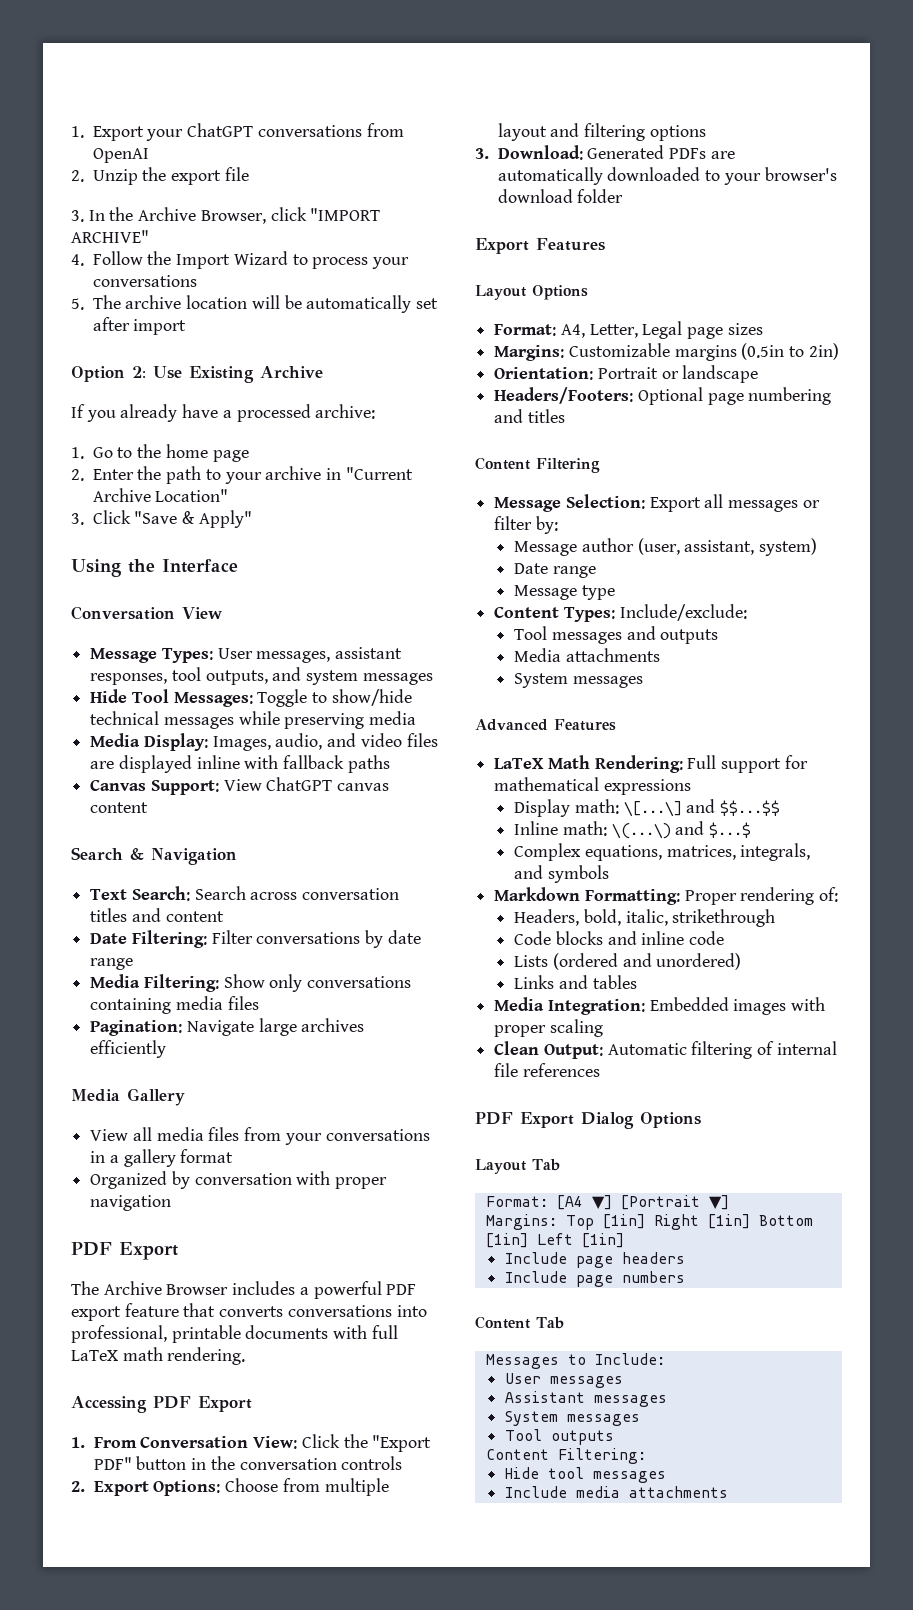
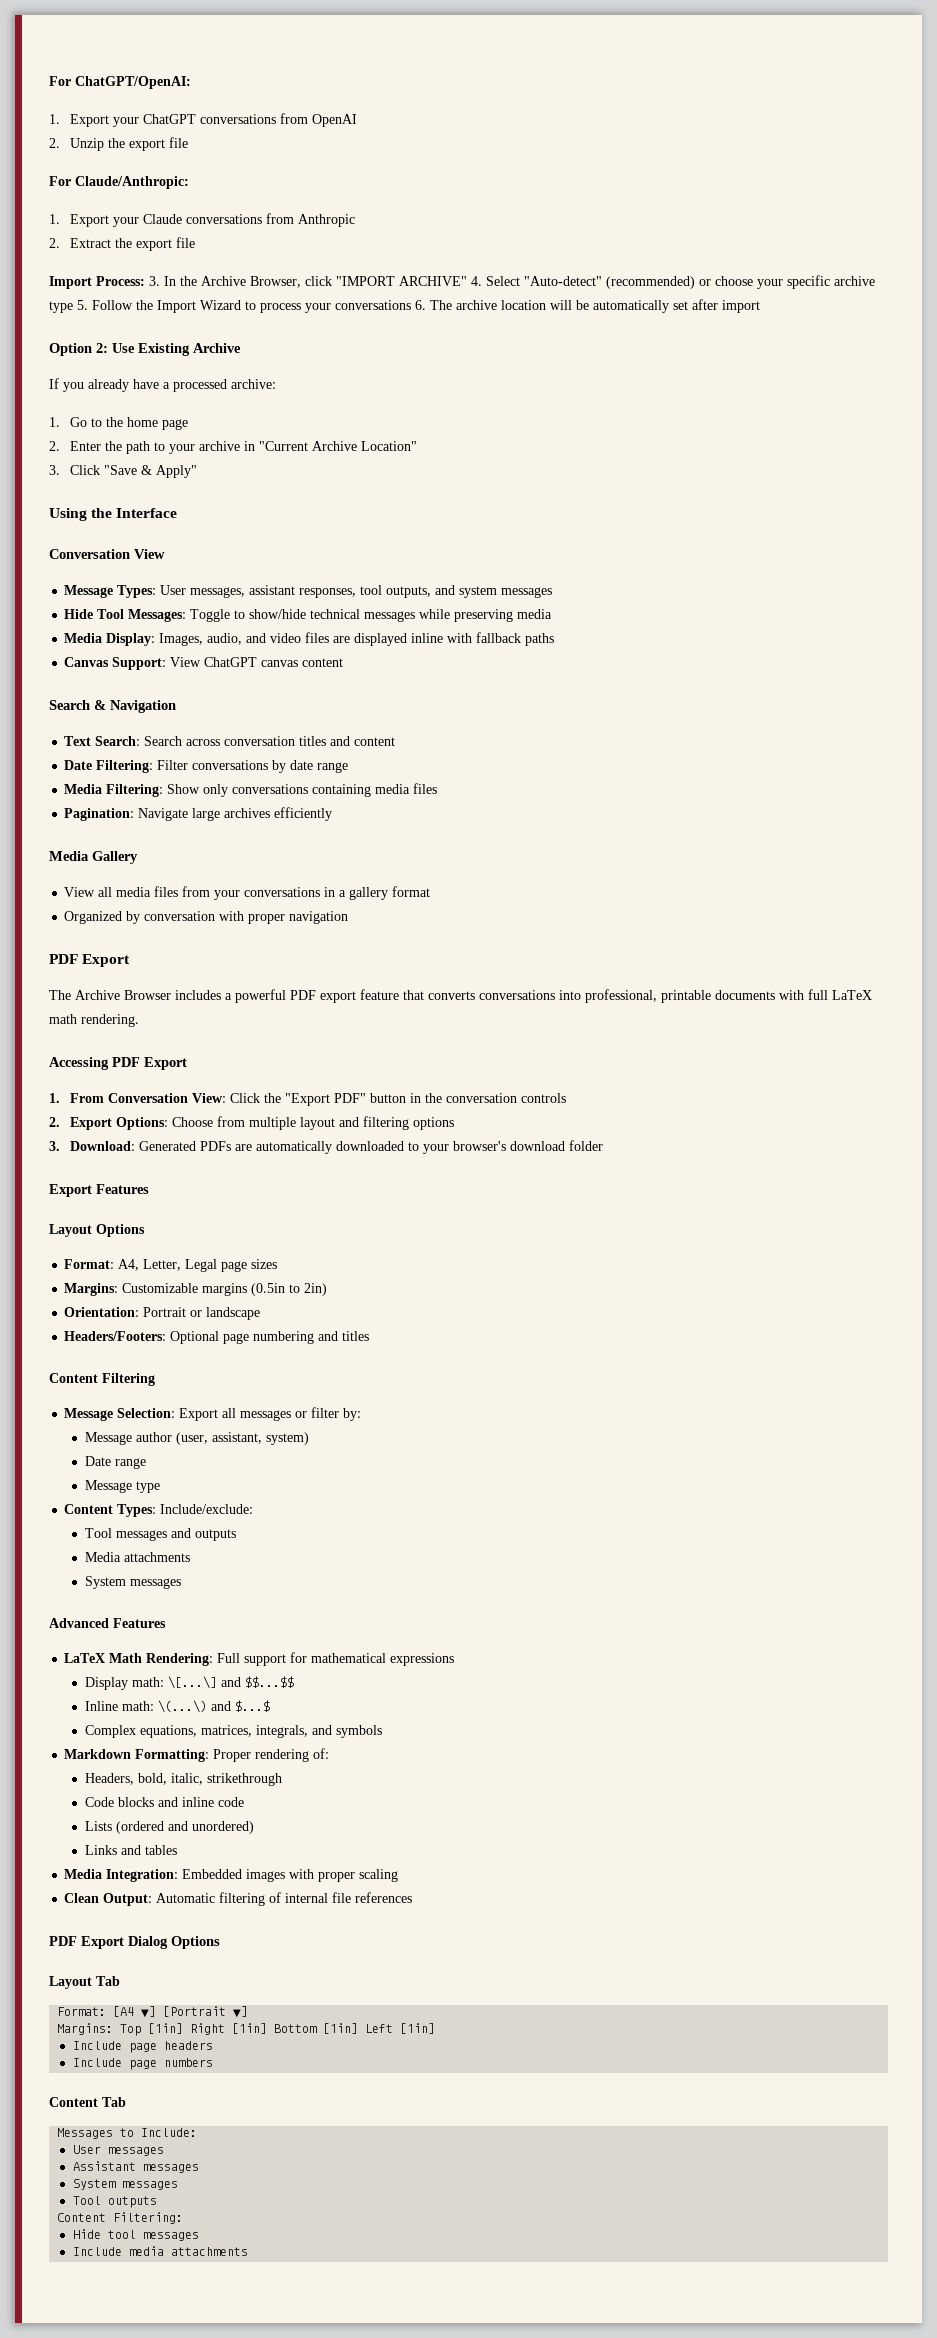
+ For ChatGPT/OpenAI:
- 3. In the Archive Browser, click "IMPORT ARCHIVE"
- 4. Follow the Import Wizard to process your conversations
- 5. The archive location will be automatically set after import
+ For Claude/Anthropic:
+ 1. Export your Claude conversations from Anthropic
+ 2. Extract the export file
+ Import Process: 3. In the Archive Browser, click "IMPORT ARCHIVE" 4. Select "Auto-detect" (recommended) or choose your specific archive type 5. Follow the Import Wizard to process your conversations 6. The archive location will be automatically set after import

